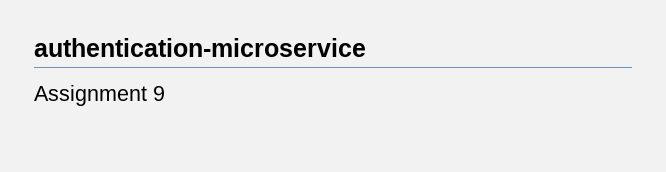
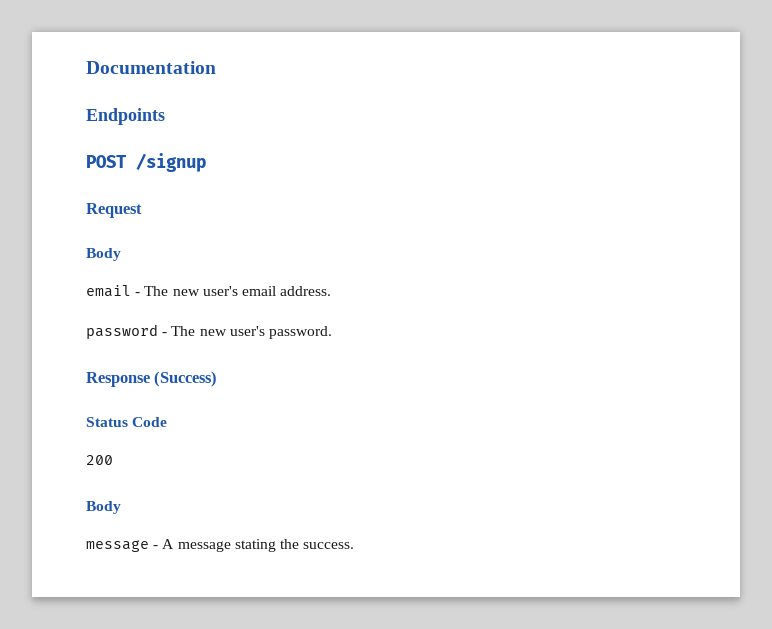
- authentication-microservice
- Assignment 9
+ Documentation
+ Endpoints
+ POST /signup
+ Request
+ Body
+ email - The new user's email address.
+ password - The new user's password.
+ Response (Success)
+ Status Code
+ 200
+ Body
+ message - A message stating the success.

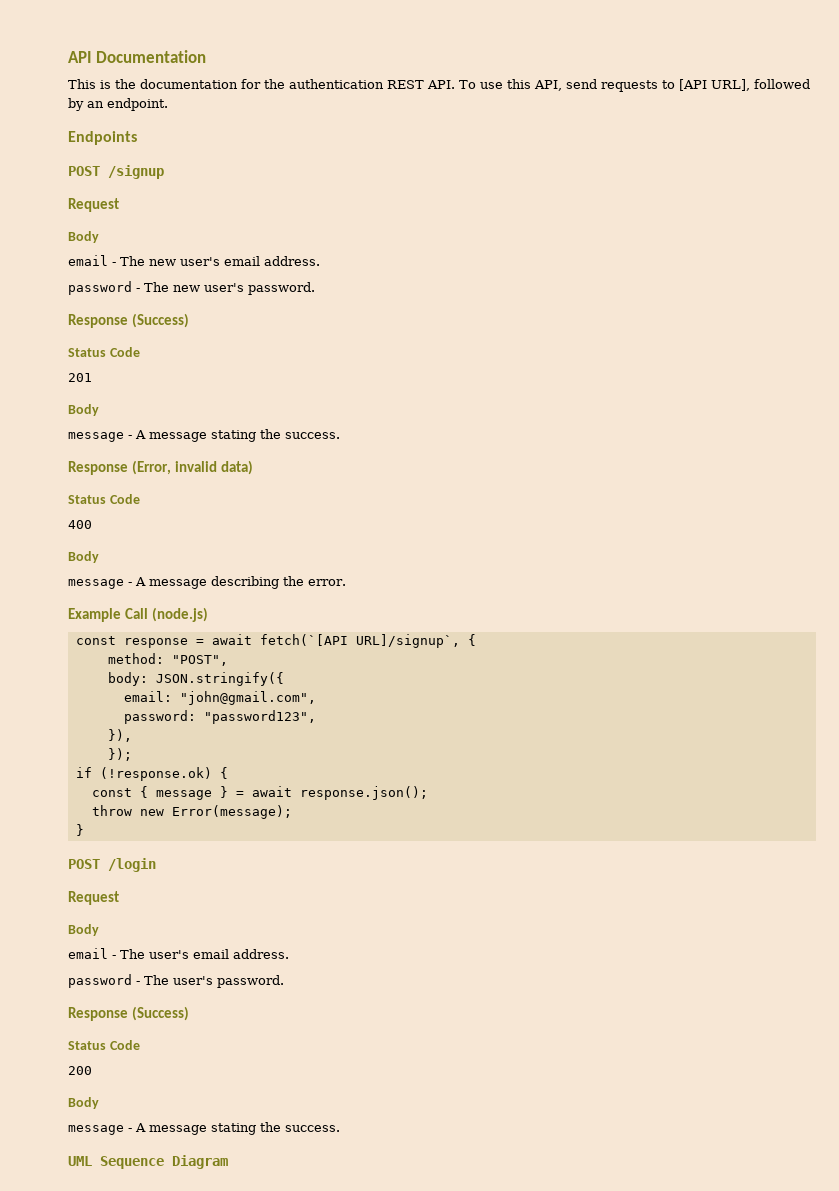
- Documentation
+ API Documentation
+ This is the documentation for the authentication REST API. To use this API, send requests to [API URL], followed by an endpoint.
+ 201
+ Body
+ message - A message stating the success.
+ Response (Error, invalid data)
+ Status Code
+ 400
+ Body
+ message - A message describing the error.
+ Example Call (node.js)
+ const response = await fetch(`[API URL]/signup`, {
+ method: "POST",
+ body: JSON.stringify({
+ email: "john@gmail.com",
+ password: "password123",
+ }),
+ });
+ if (!response.ok) {
+ const { message } = await response.json();
+ throw new Error(message);
+ }
+ POST /login
+ Request
+ Body
+ email - The user's email address.
+ password - The user's password.
+ Response (Success)
+ Status Code
+ UML Sequence Diagram

